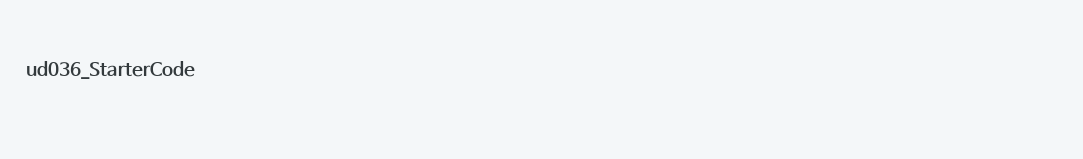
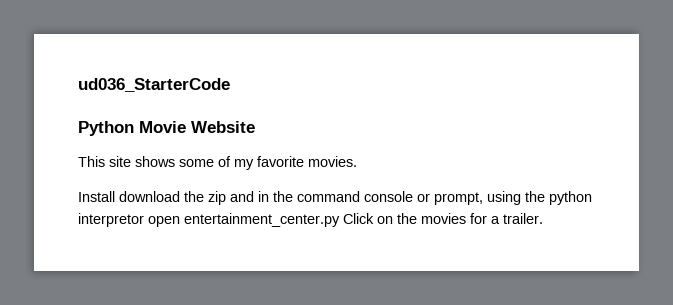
+ Python Movie Website
+ This site shows some of my favorite movies.
+ Install download the zip and in the command console or prompt, using the python interpretor open entertainment_center.py Click on the movies for a trailer.

